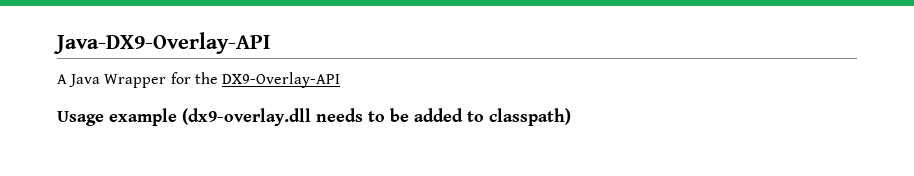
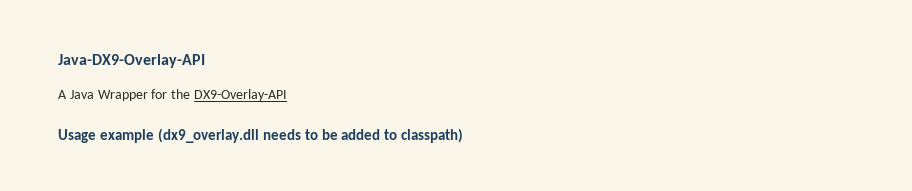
- Usage example (dx9-overlay.dll needs to be added to classpath)
+ Usage example (dx9_overlay.dll needs to be added to classpath)

